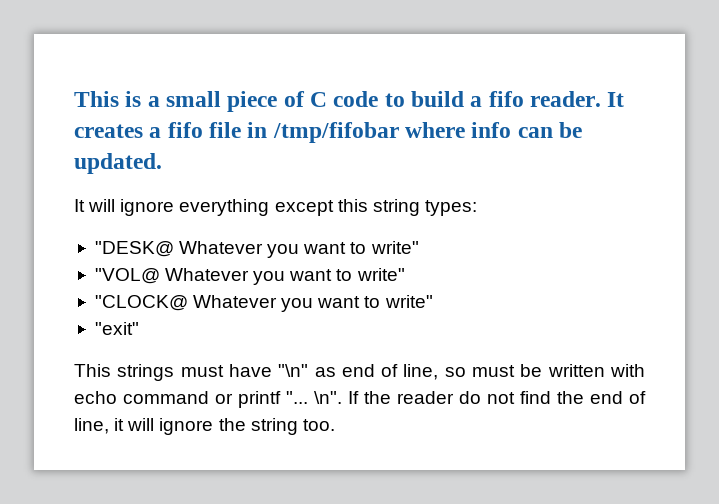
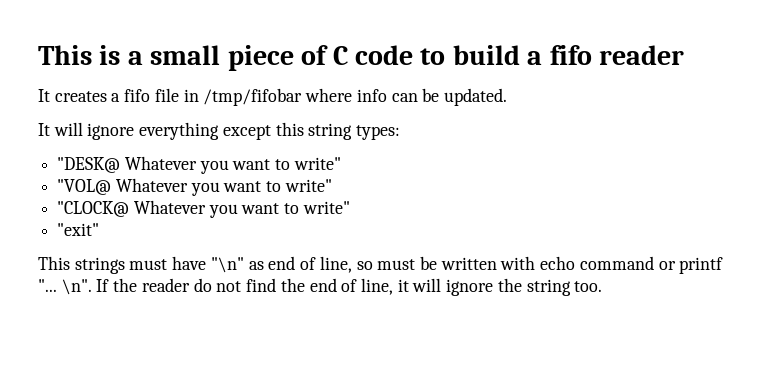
- This is a small piece of C code to build a fifo reader. It creates a fifo file in /tmp/fifobar where info can be updated.
+ This is a small piece of C code to build a fifo reader
+ It creates a fifo file in /tmp/fifobar where info can be updated.

